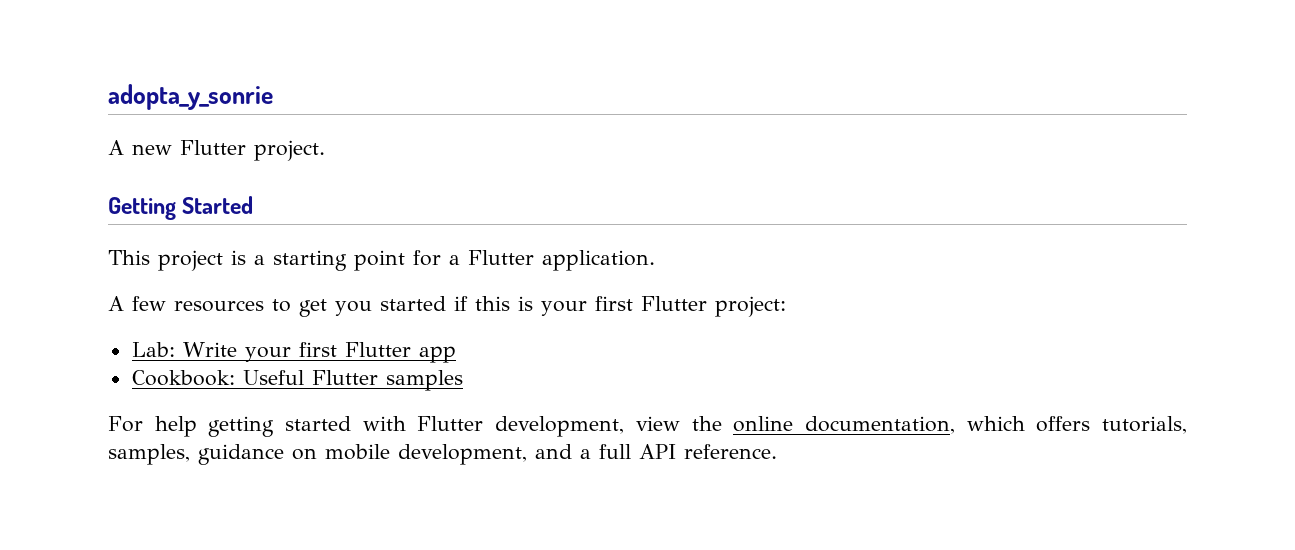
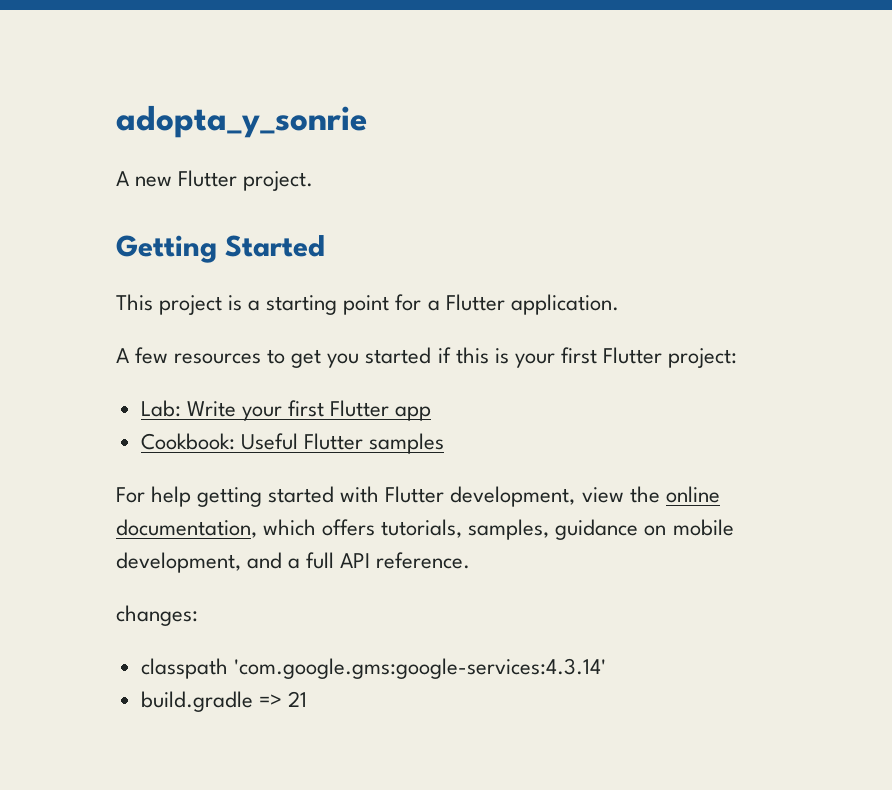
+ changes:
+ classpath 'com.google.gms:google-services:4.3.14'
+ build.gradle => 21

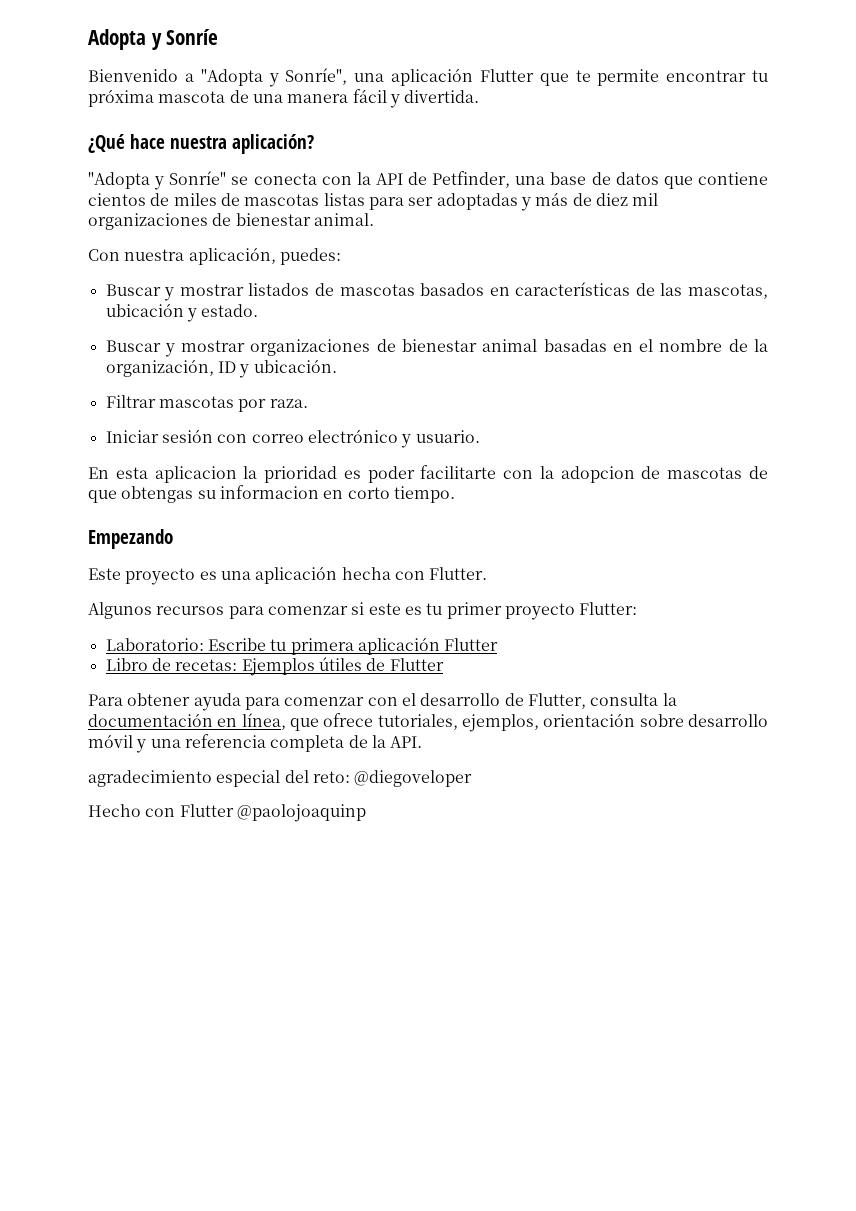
- adopta_y_sonrie
- A new Flutter project.
- Getting Started
- This project is a starting point for a Flutter application.
- A few resources to get you started if this is your first Flutter project:
- Lab: Write your first Flutter app
- Cookbook: Useful Flutter samples
- For help getting started with Flutter development, view the online documentation, which offers tutorials, samples, guidance on mobile development, and a full API reference.
- changes:
- classpath 'com.google.gms:google-services:4.3.14'
- build.gradle => 21
+ Adopta y Sonríe
+ Bienvenido a "Adopta y Sonríe", una aplicación Flutter que te permite encontrar tu próxima mascota de una manera fácil y divertida.
+ ¿Qué hace nuestra aplicación?
+ "Adopta y Sonríe" se conecta con la API de Petfinder, una base de datos que contiene cientos de miles de mascotas listas para ser adoptadas y más de diez mil organizaciones de bienestar animal.
+ Con nuestra aplicación, puedes:
+ Buscar y mostrar listados de mascotas basados en características de las mascotas, ubicación y estado.
+ Buscar y mostrar organizaciones de bienestar animal basadas en el nombre de la organización, ID y ubicación.
+ Filtrar mascotas por raza.
+ Iniciar sesión con correo electrónico y usuario.
+ En esta aplicacion la prioridad es poder facilitarte con la adopcion de mascotas de que obtengas su informacion en corto tiempo.
+ Empezando
+ Este proyecto es una aplicación hecha con Flutter.
+ Algunos recursos para comenzar si este es tu primer proyecto Flutter:
+ Laboratorio: Escribe tu primera aplicación Flutter
+ Libro de recetas: Ejemplos útiles de Flutter
+ Para obtener ayuda para comenzar con el desarrollo de Flutter, consulta la documentación en línea, que ofrece tutoriales, ejemplos, orientación sobre desarrollo móvil y una referencia completa de la API.
+ agradecimiento especial del reto: @diegoveloper
+ Hecho con Flutter @paolojoaquinp

